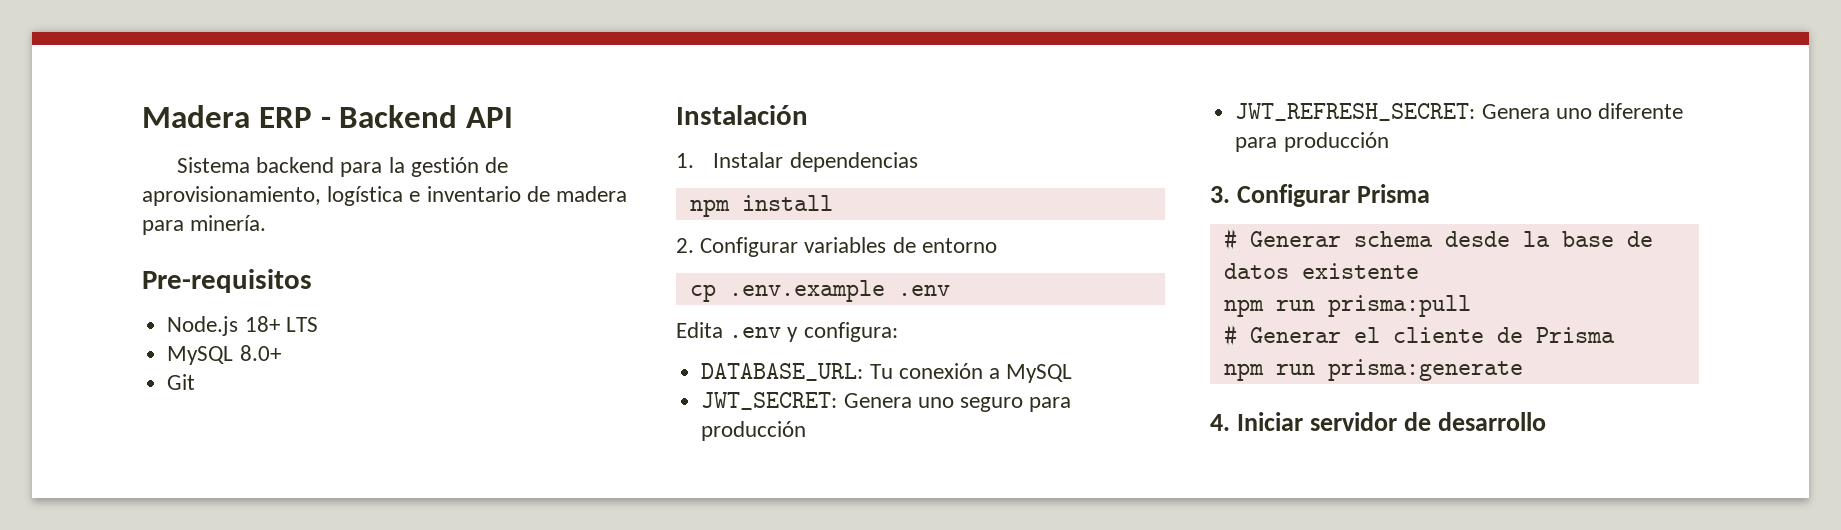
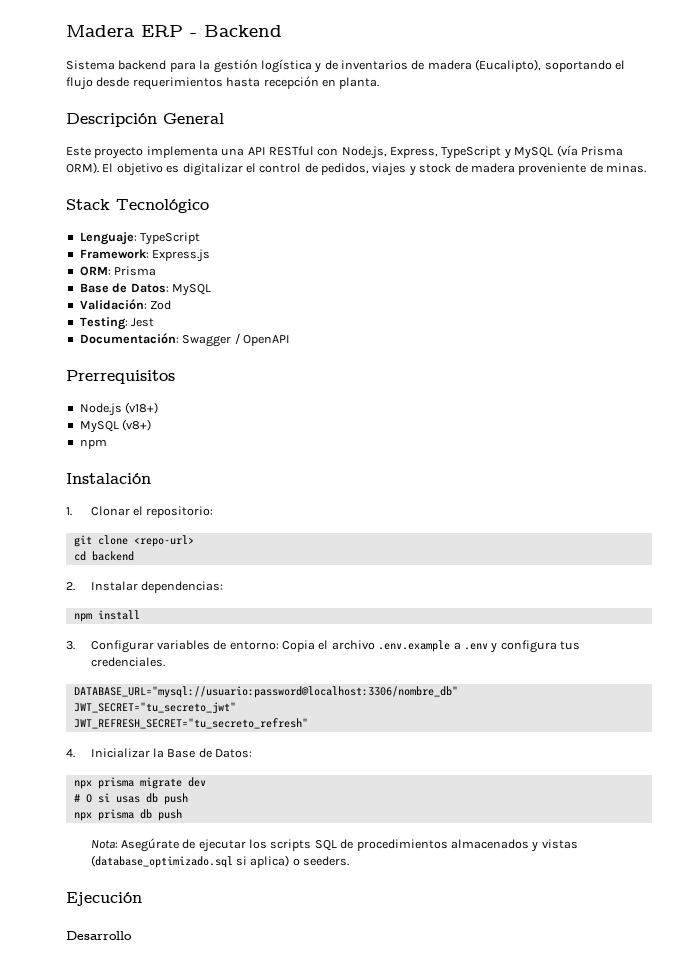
- Madera ERP - Backend API
+ Madera ERP - Backend
- Sistema backend para la gestión de aprovisionamiento, logística e inventario de madera para minería.
- Pre-requisitos
+ Sistema backend para la gestión logística y de inventarios de madera (Eucalipto), soportando el flujo desde requerimientos hasta recepción en planta.
+ Descripción General
+ Este proyecto implementa una API RESTful con Node.js, Express, TypeScript y MySQL (vía Prisma ORM). El objetivo es digitalizar el control de pedidos, viajes y stock de madera proveniente de minas.
+ Stack Tecnológico
+ Lenguaje: TypeScript
+ Framework: Express.js
+ ORM: Prisma
+ Base de Datos: MySQL
+ Validación: Zod
+ Testing: Jest
+ Documentación: Swagger / OpenAPI
+ Prerrequisitos
- Node.js 18+ LTS
- MySQL 8.0+
- Git
+ Node.js (v18+)
+ MySQL (v8+)
+ npm
- 1. Instalar dependencias
+ 1. Clonar el repositorio:
+ git clone <repo-url>
+ cd backend
+ 2. Instalar dependencias:
- 2. Configurar variables de entorno
- cp .env.example .env
- Edita .env y configura:
- DATABASE_URL: Tu conexión a MySQL
- JWT_SECRET: Genera uno seguro para producción
- JWT_REFRESH_SECRET: Genera uno diferente para producción
- 3. Configurar Prisma
- # Generar schema desde la base de datos existente
- npm run prisma:pull
- # Generar el cliente de Prisma
- npm run prisma:generate
- 4. Iniciar servidor de desarrollo
+ 3. Configurar variables de entorno: Copia el archivo .env.example a .env y configura tus credenciales.
+ DATABASE_URL="mysql://usuario:password@localhost:3306/nombre_db"
+ JWT_SECRET="tu_secreto_jwt"
+ JWT_REFRESH_SECRET="tu_secreto_refresh"
+ 4. Inicializar la Base de Datos:
+ npx prisma migrate dev
+ # O si usas db push
+ npx prisma db push
+ Nota: Asegúrate de ejecutar los scripts SQL de procedimientos almacenados y vistas (database_optimizado.sql si aplica) o seeders.
+ Ejecución
+ Desarrollo

